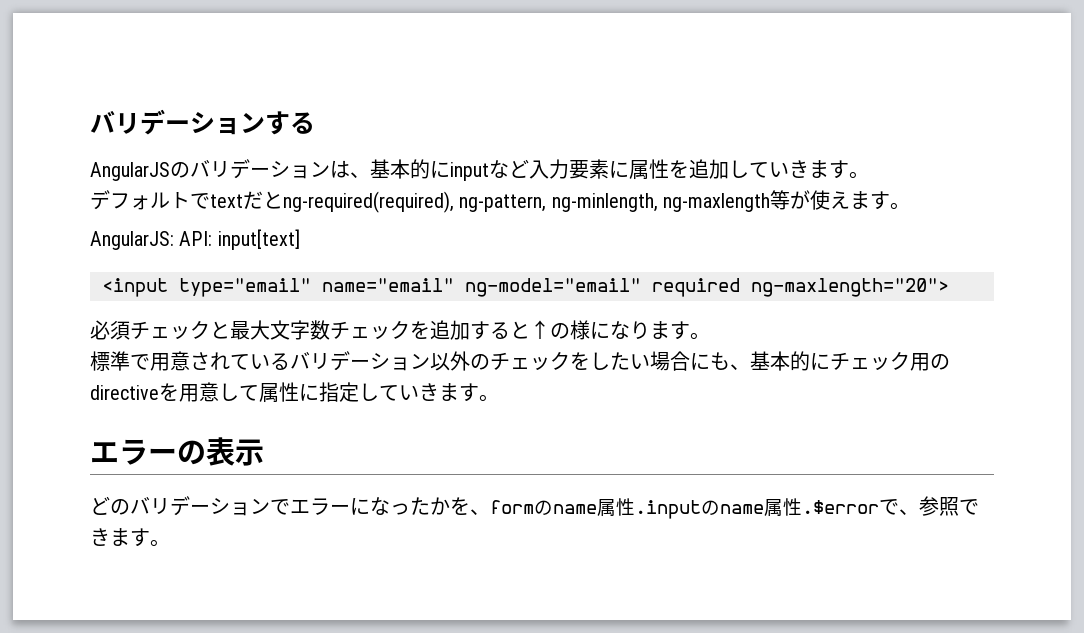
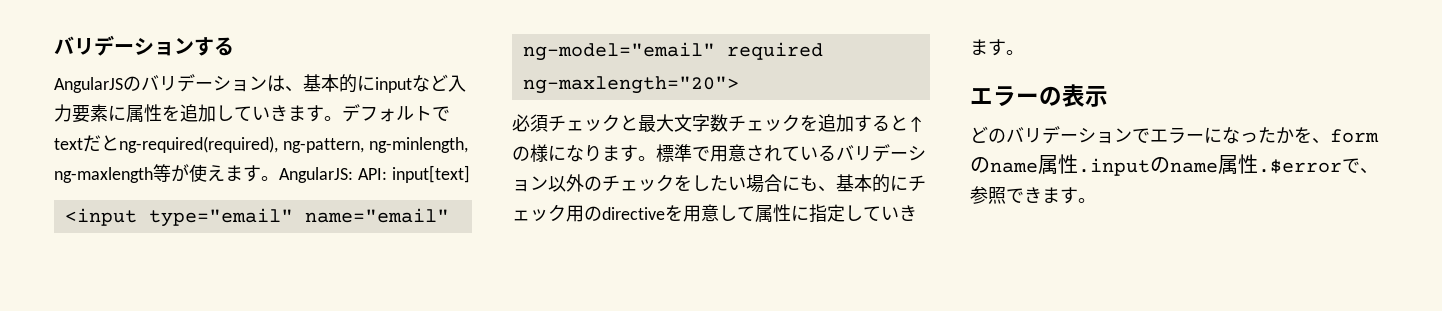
- AngularJSのバリデーションは、基本的にinputなど入力要素に属性を追加していきます。
- デフォルトでtextだとng-required(required), ng-pattern, ng-minlength, ng-maxlength等が使えます。
- AngularJS: API: input[text]
+ AngularJSのバリデーションは、基本的にinputなど入力要素に属性を追加していきます。デフォルトでtextだとng-required(required), ng-pattern, ng-minlength, ng-maxlength等が使えます。AngularJS: API: input[text]
- 必須チェックと最大文字数チェックを追加すると↑の様になります。
- 標準で用意されているバリデーション以外のチェックをしたい場合にも、基本的にチェック用のdirectiveを用意して属性に指定していきます。
+ 必須チェックと最大文字数チェックを追加すると↑の様になります。標準で用意されているバリデーション以外のチェックをしたい場合にも、基本的にチェック用のdirectiveを用意して属性に指定していきます。

